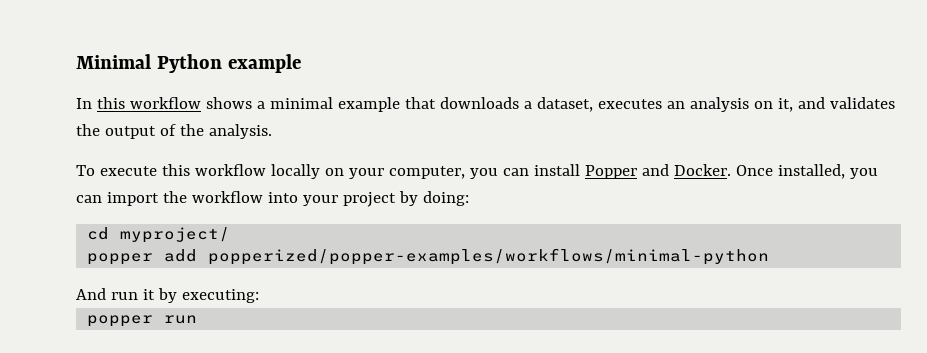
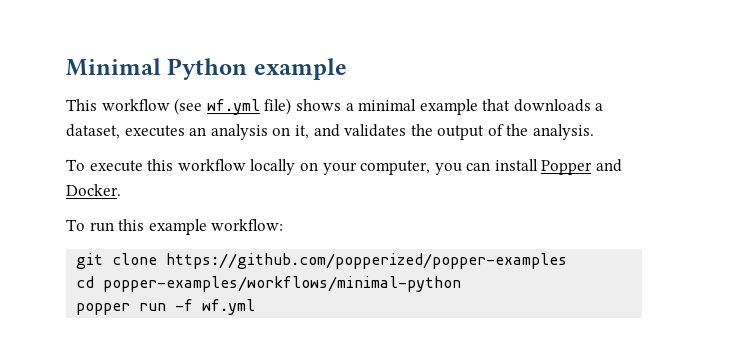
- In this workflow shows a minimal example that downloads a dataset, executes an analysis on it, and validates the output of the analysis.
+ This workflow (see wf.yml file) shows a minimal example that downloads a dataset, executes an analysis on it, and validates the output of the analysis.
- To execute this workflow locally on your computer, you can install Popper and Docker. Once installed, you can import the workflow into your project by doing:
- cd myproject/
- popper add popperized/popper-examples/workflows/minimal-python
- And run it by executing:
+ To execute this workflow locally on your computer, you can install Popper and Docker.
+ To run this example workflow:
+ git clone https://github.com/popperized/popper-examples
+ cd popper-examples/workflows/minimal-python
- popper run
+ popper run -f wf.yml

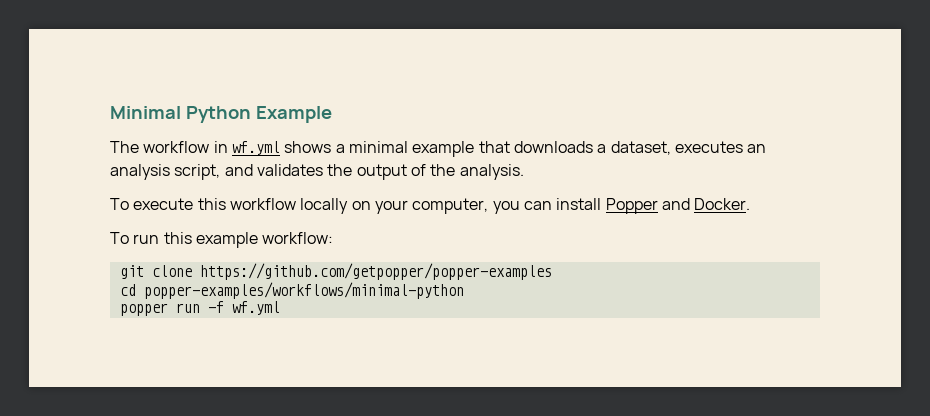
- Minimal Python example
- This workflow (see wf.yml file) shows a minimal example that downloads a dataset, executes an analysis on it, and validates the output of the analysis.
+ Minimal Python Example
+ The workflow in wf.yml shows a minimal example that downloads a dataset, executes an analysis script, and validates the output of the analysis.
- git clone https://github.com/popperized/popper-examples
+ git clone https://github.com/getpopper/popper-examples

